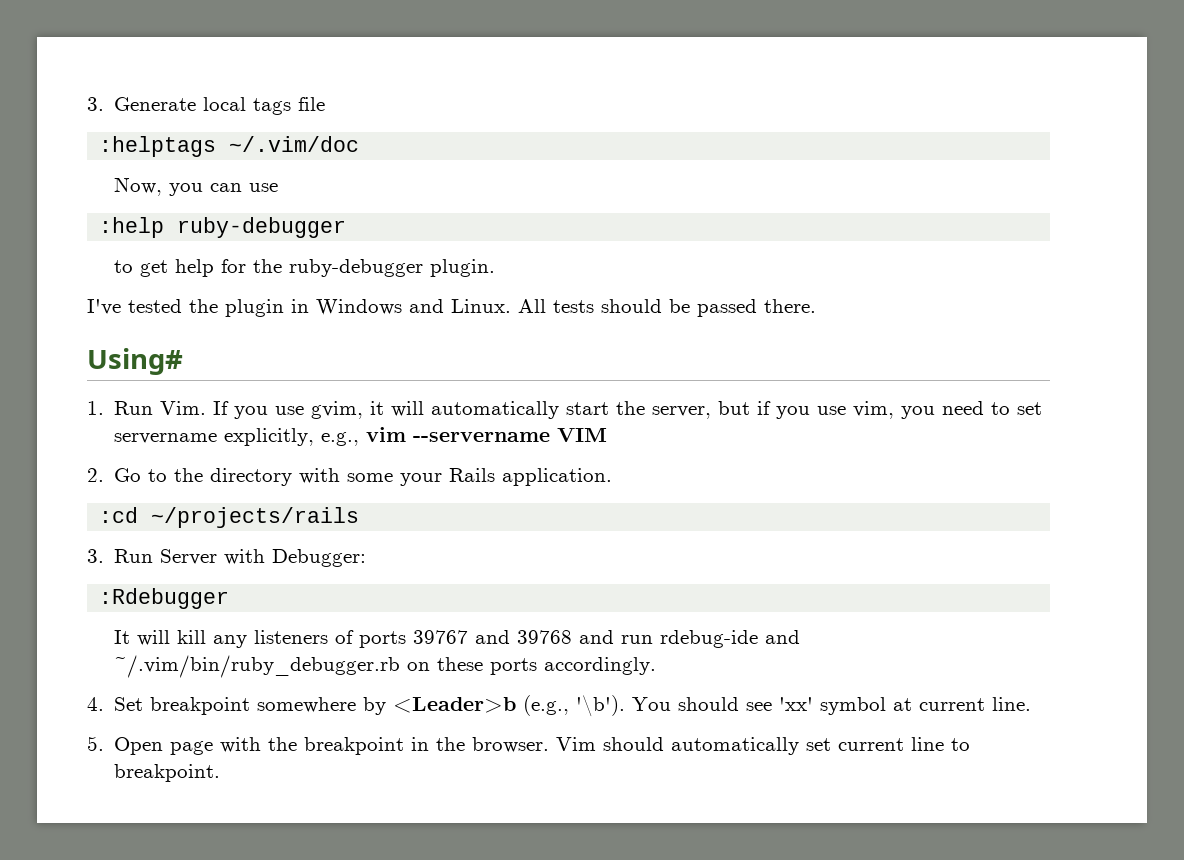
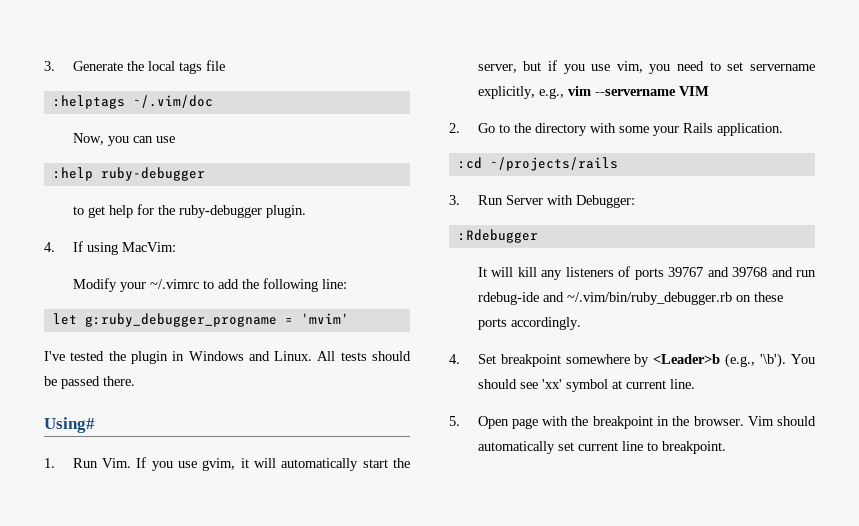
- 3. Generate local tags file
+ 3. Generate the local tags file
+ 4. If using MacVim:
+ Modify your ~/.vimrc to add the following line:
+ let g:ruby_debugger_progname = 'mvim'

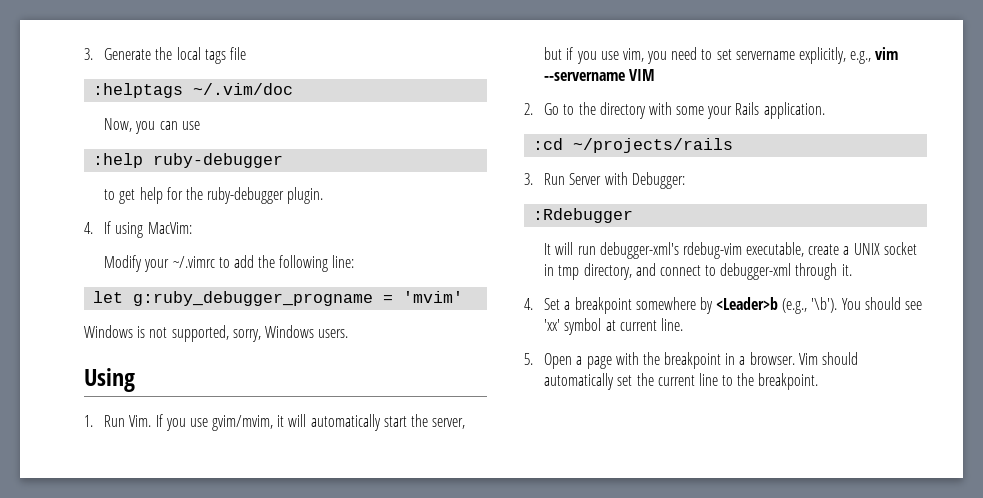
- I've tested the plugin in Windows and Linux. All tests should be passed there.
- Using#
+ Windows is not supported, sorry, Windows users.
+ Using
- 1. Run Vim. If you use gvim, it will automatically start the server, but if you use vim, you need to set servername explicitly, e.g., vim --servername VIM
+ 1. Run Vim. If you use gvim/mvim, it will automatically start the server, but if you use vim, you need to set servername explicitly, e.g., vim --servername VIM
- It will kill any listeners of ports 39767 and 39768 and run rdebug-ide and ~/.vim/bin/ruby_debugger.rb on these ports accordingly.
+ It will run debugger-xml's rdebug-vim executable, create a UNIX socket in tmp directory, and connect to debugger-xml through it.
- 4. Set breakpoint somewhere by <Leader>b (e.g., '\b').
+ 4. Set a breakpoint somewhere by <Leader>b (e.g., '\b').
- 5. Open page with the breakpoint in the browser.
+ 5. Open a page with the breakpoint in a browser.
- Vim should automatically set current line to breakpoint.
+ Vim should automatically set the current line to the breakpoint.

